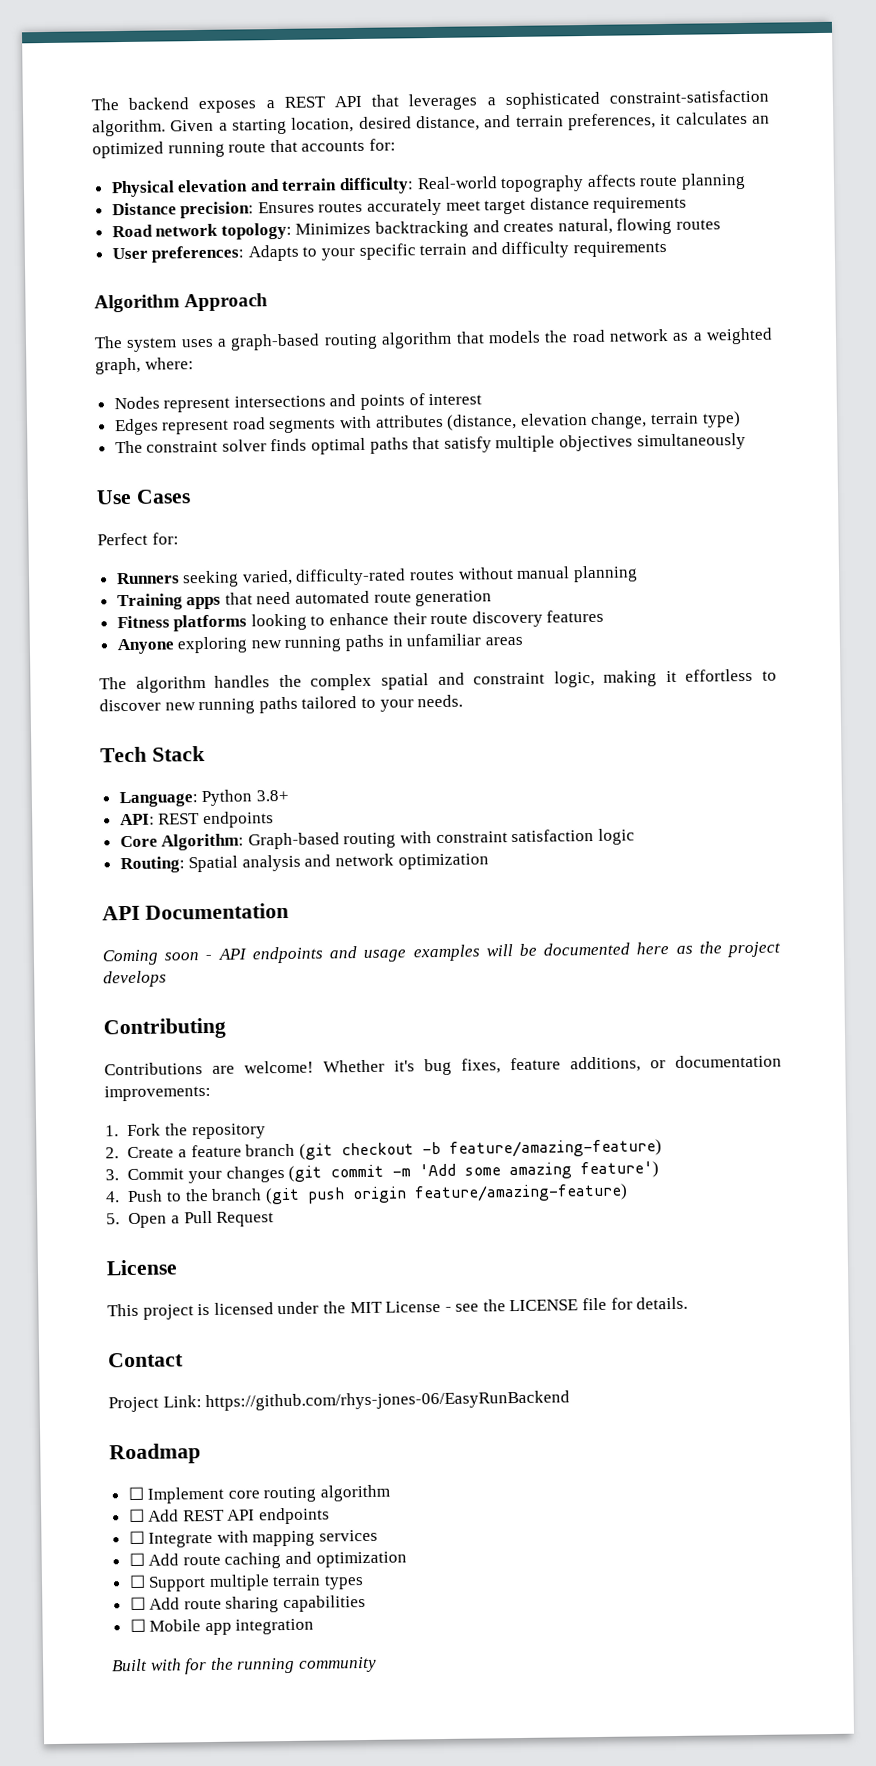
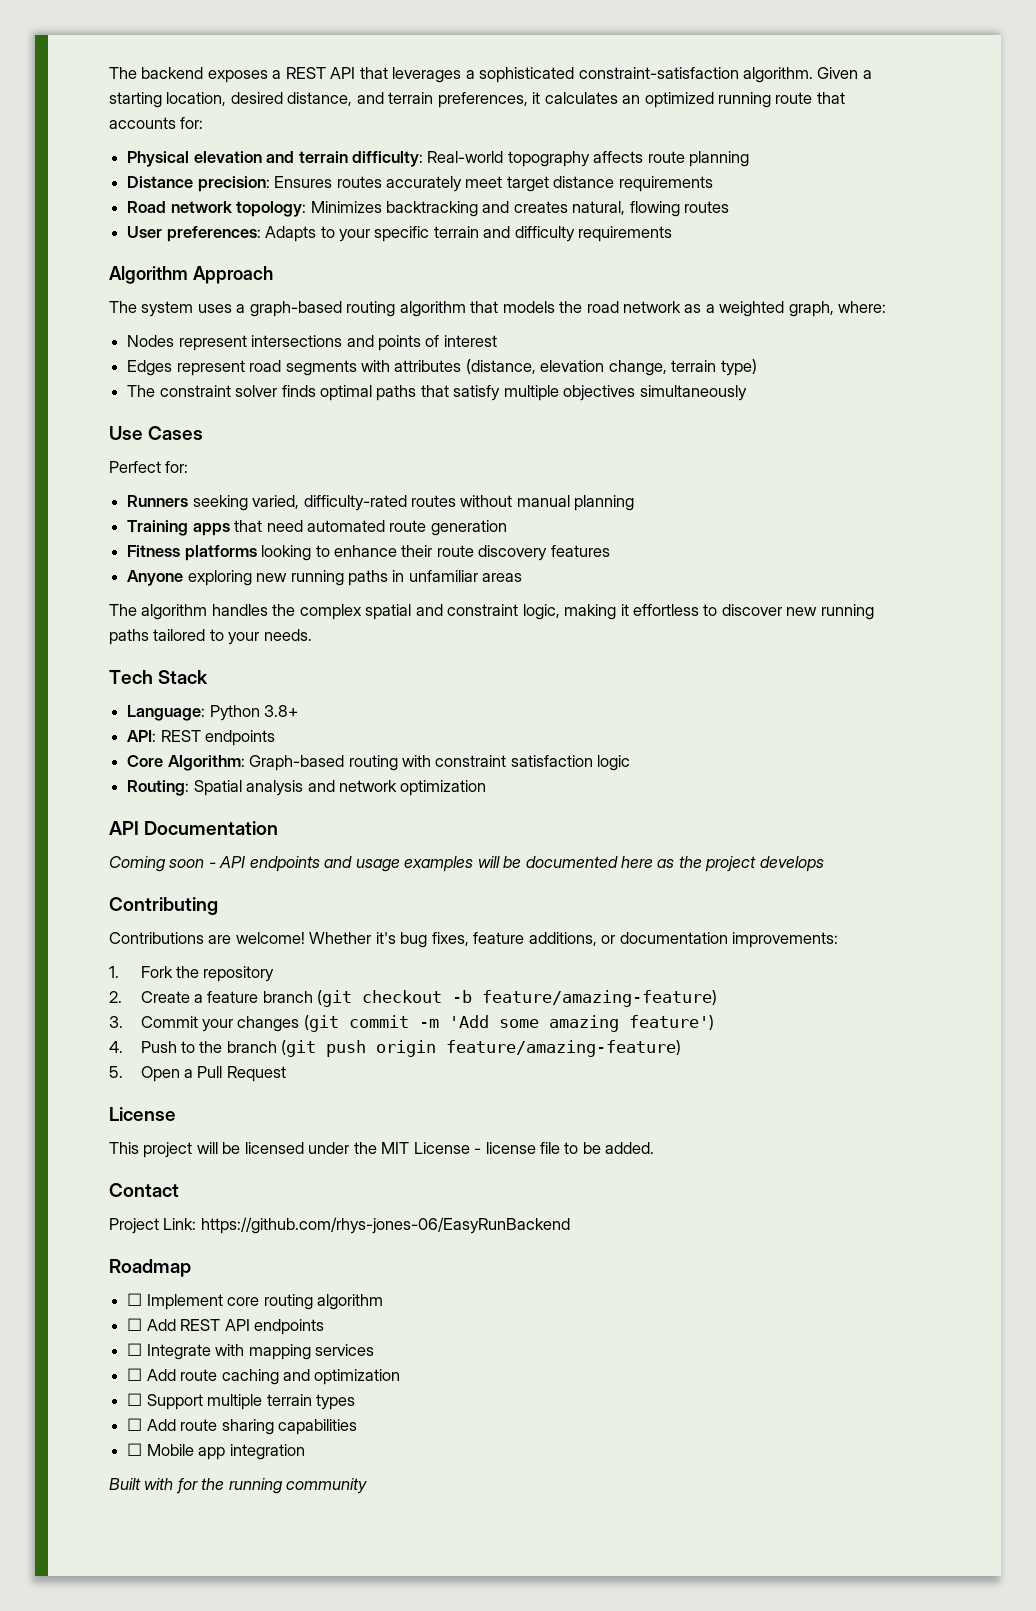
- This project is licensed under the MIT License - see the LICENSE file for details.
+ This project will be licensed under the MIT License - license file to be added.

